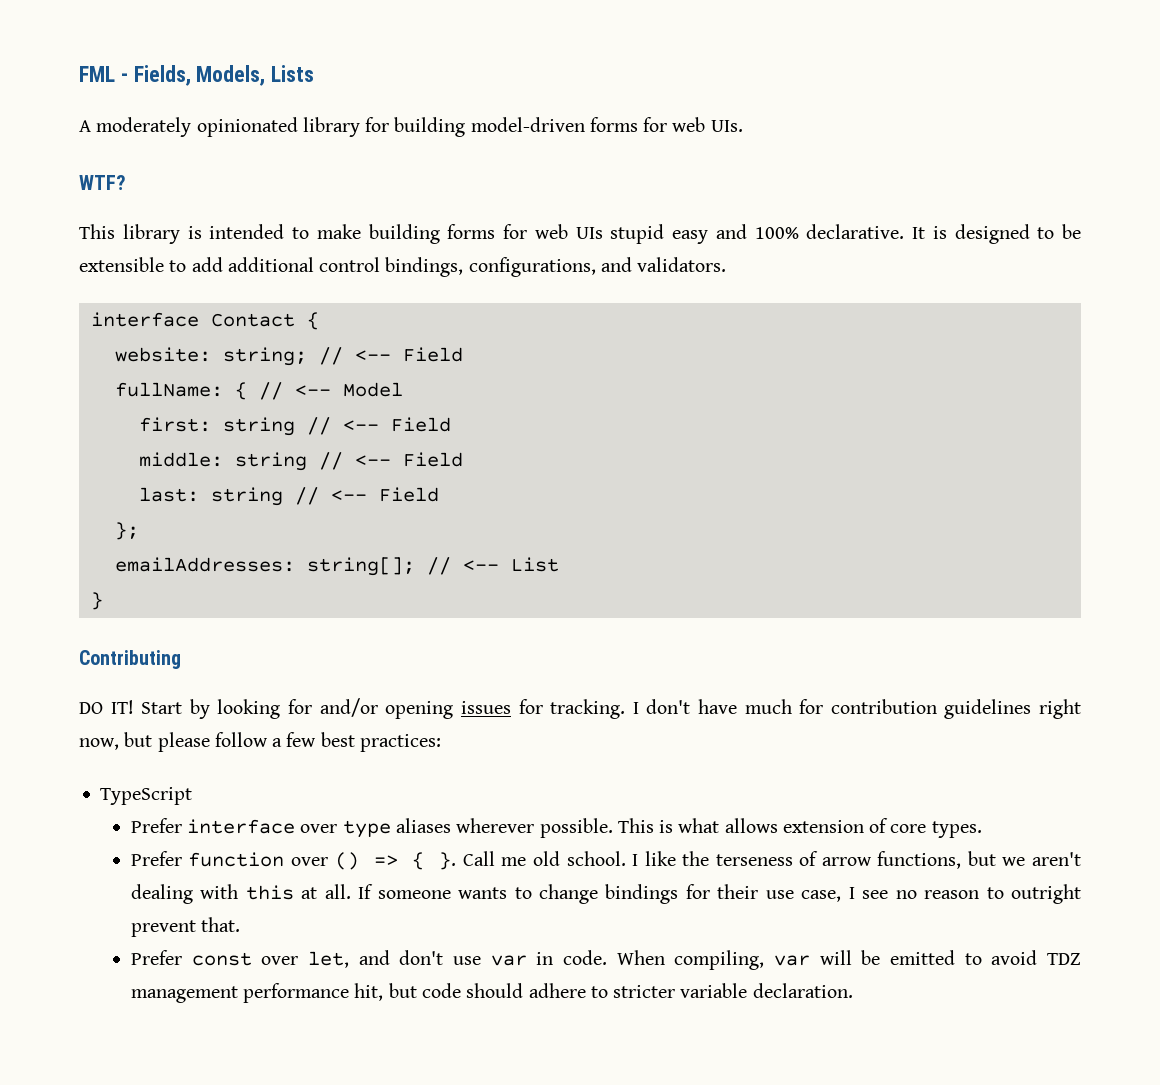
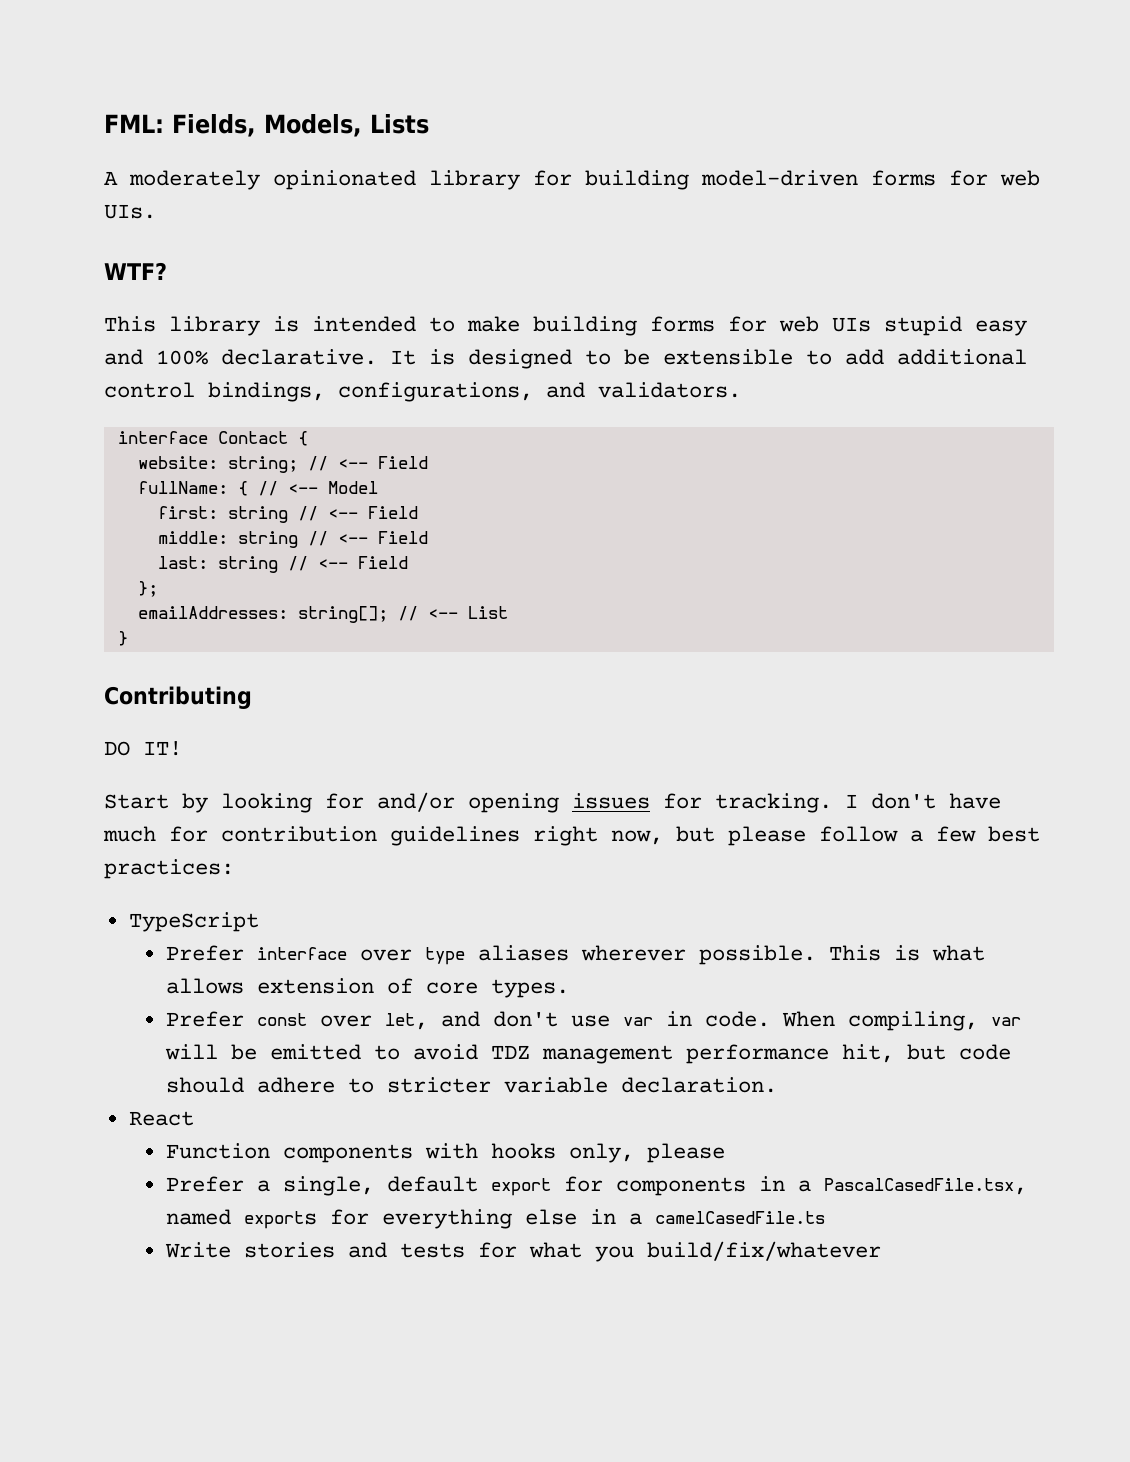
- FML - Fields, Models, Lists
+ FML: Fields, Models, Lists
- DO IT! Start by looking for and/or opening issues for tracking.
+ DO IT!
+ Start by looking for and/or opening issues for tracking.
- Prefer function over () => { }. Call me old school. I like the terseness of arrow functions, but we aren't dealing with this at all. If someone wants to change bindings for their use case, I see no reason to outright prevent that.
+ React
+ Function components with hooks only, please
+ Prefer a single, default export for components in a PascalCasedFile.tsx, named exports for everything else in a camelCasedFile.ts
+ Write stories and tests for what you build/fix/whatever

